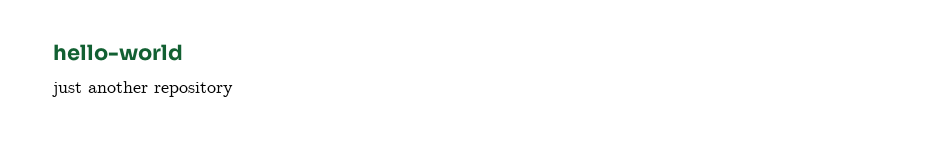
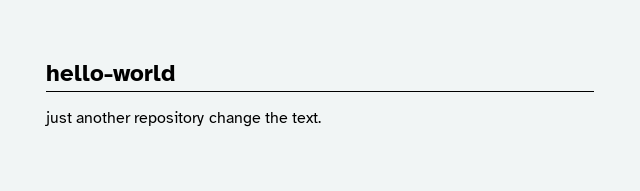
- just another repository
+ just another repository change the text.

